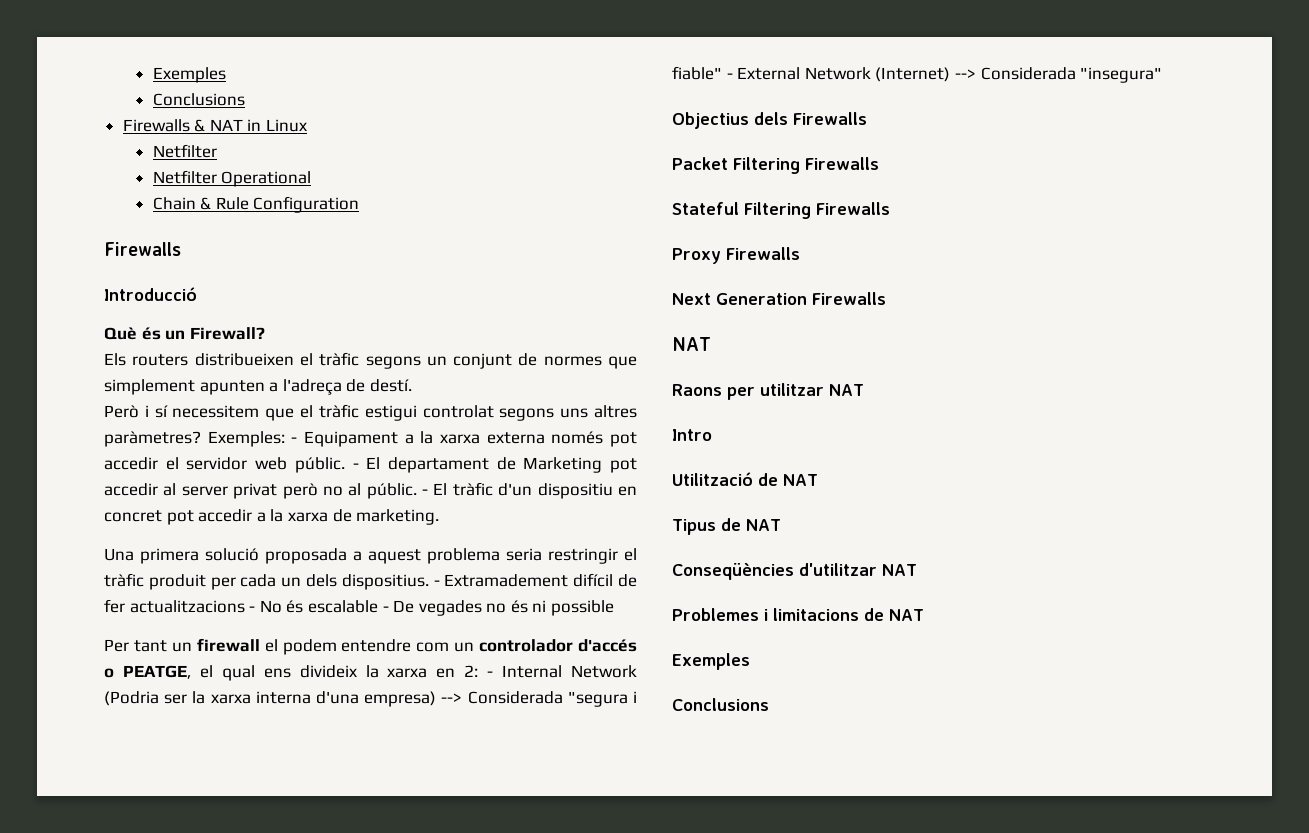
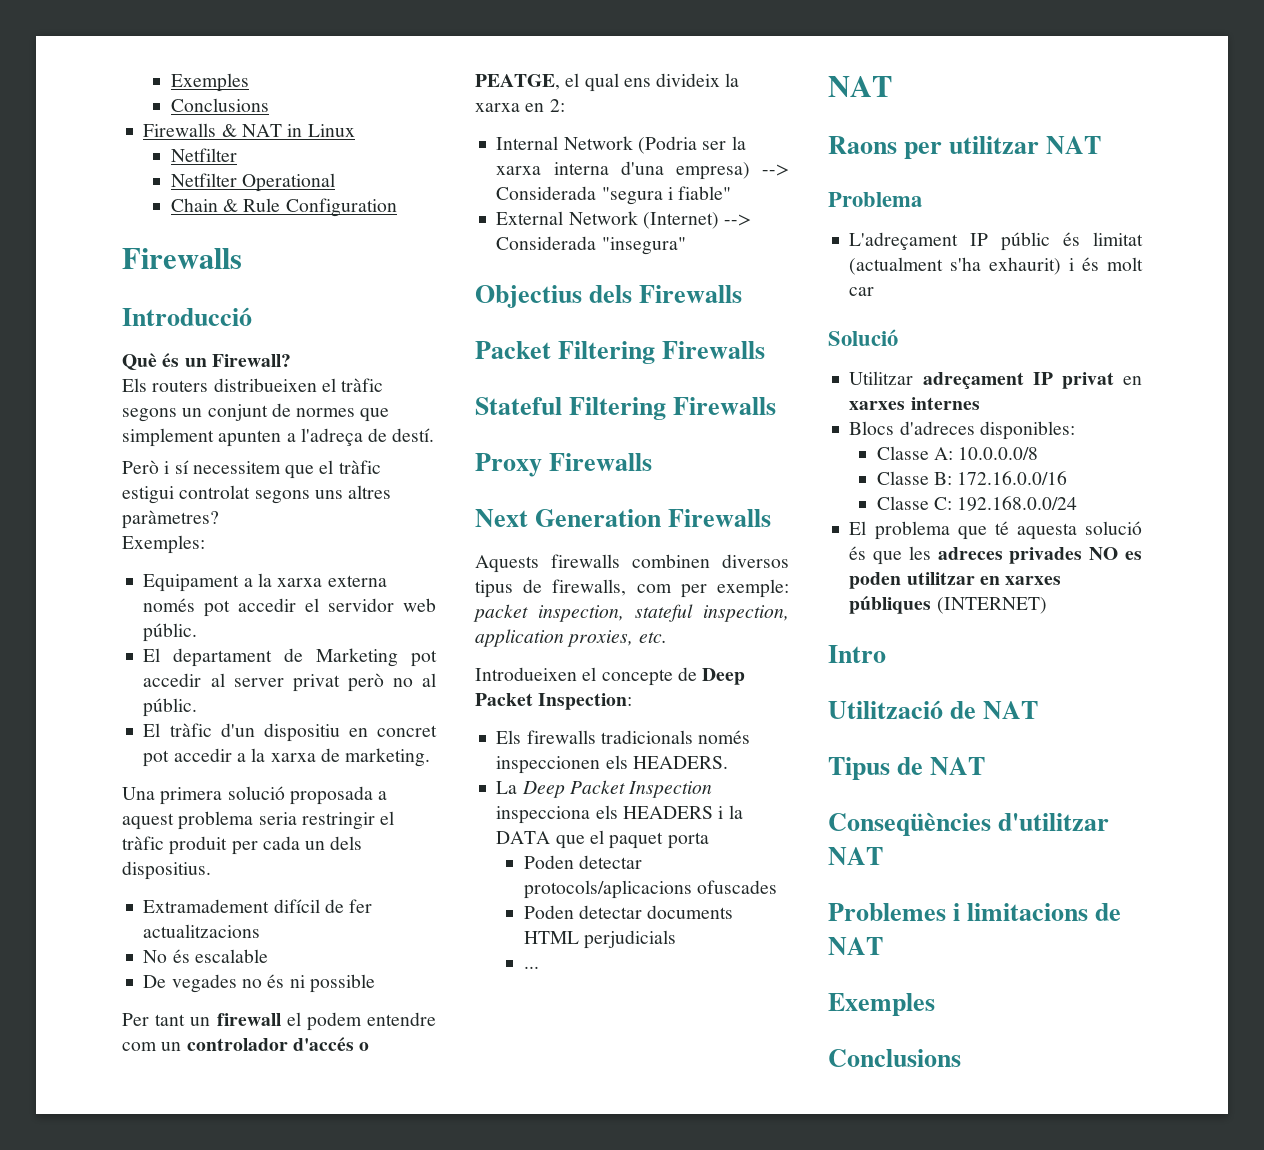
- Però i sí necessitem que el tràfic estigui controlat segons uns altres paràmetres? Exemples: - Equipament a la xarxa externa només pot accedir el servidor web públic. - El departament de Marketing pot accedir al server privat però no al públic. - El tràfic d'un dispositiu en concret pot accedir a la xarxa de marketing.
+ Però i sí necessitem que el tràfic estigui controlat segons uns altres paràmetres?
+ Exemples:
+ Equipament a la xarxa externa només pot accedir el servidor web públic.
+ El departament de Marketing pot accedir al server privat però no al públic.
+ El tràfic d'un dispositiu en concret pot accedir a la xarxa de marketing.
- Una primera solució proposada a aquest problema seria restringir el tràfic produit per cada un dels dispositius. - Extramadement difícil de fer actualitzacions - No és escalable - De vegades no és ni possible
+ Una primera solució proposada a aquest problema seria restringir el tràfic produit per cada un dels dispositius.
+ Extramadement difícil de fer actualitzacions
+ No és escalable
+ De vegades no és ni possible
- Per tant un firewall el podem entendre com un controlador d'accés o PEATGE, el qual ens divideix la xarxa en 2: - Internal Network (Podria ser la xarxa interna d'una empresa) --> Considerada "segura i fiable" - External Network (Internet) --> Considerada "insegura"
+ Per tant un firewall el podem entendre com un controlador d'accés o PEATGE, el qual ens divideix la xarxa en 2:
+ Internal Network (Podria ser la xarxa interna d'una empresa) --> Considerada "segura i fiable"
+ External Network (Internet) --> Considerada "insegura"
+ Aquests firewalls combinen diversos tipus de firewalls, com per exemple: packet inspection, stateful inspection, application proxies, etc.
+ Introdueixen el concepte de Deep Packet Inspection:
+ Els firewalls tradicionals només inspeccionen els HEADERS.
+ La Deep Packet Inspection inspecciona els HEADERS i la DATA que el paquet porta
+ Poden detectar protocols/aplicacions ofuscades
+ Poden detectar documents HTML perjudicials
+ ...
+ Problema
+ L'adreçament IP públic és limitat (actualment s'ha exhaurit) i és molt car
+ Solució
+ Utilitzar adreçament IP privat en xarxes internes
+ Blocs d'adreces disponibles:
+ Classe A: 10.0.0.0/8
+ Classe B: 172.16.0.0/16
+ Classe C: 192.168.0.0/24
+ El problema que té aquesta solució és que les adreces privades NO es poden utilitzar en xarxes públiques (INTERNET)

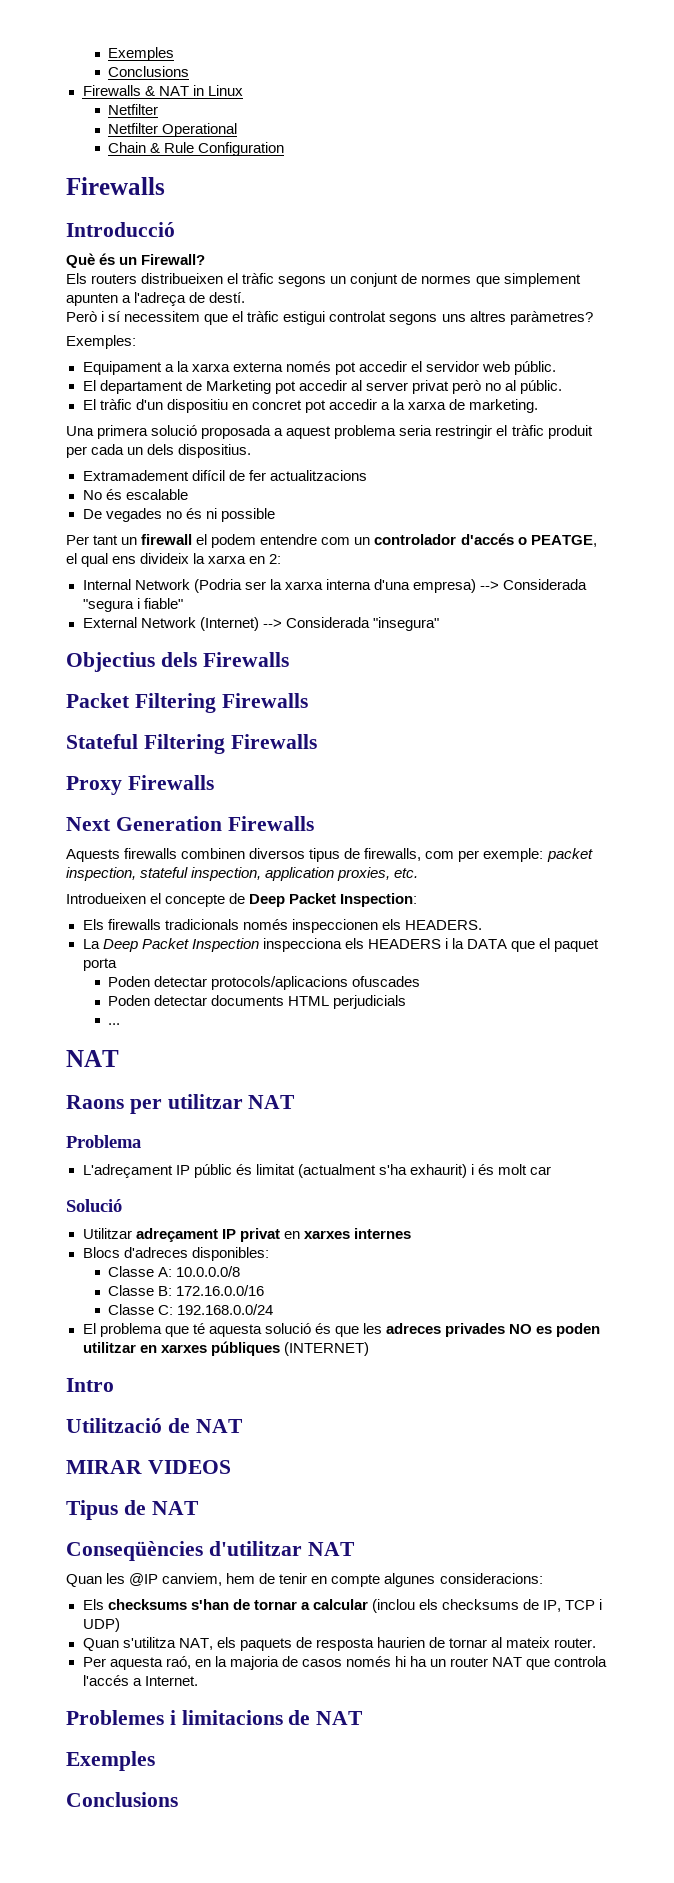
+ MIRAR VIDEOS
+ Quan les @IP canviem, hem de tenir en compte algunes consideracions:
+ Els checksums s'han de tornar a calcular (inclou els checksums de IP, TCP i UDP)
+ Quan s'utilitza NAT, els paquets de resposta haurien de tornar al mateix router.
+ Per aquesta raó, en la majoria de casos només hi ha un router NAT que controla l'accés a Internet.

